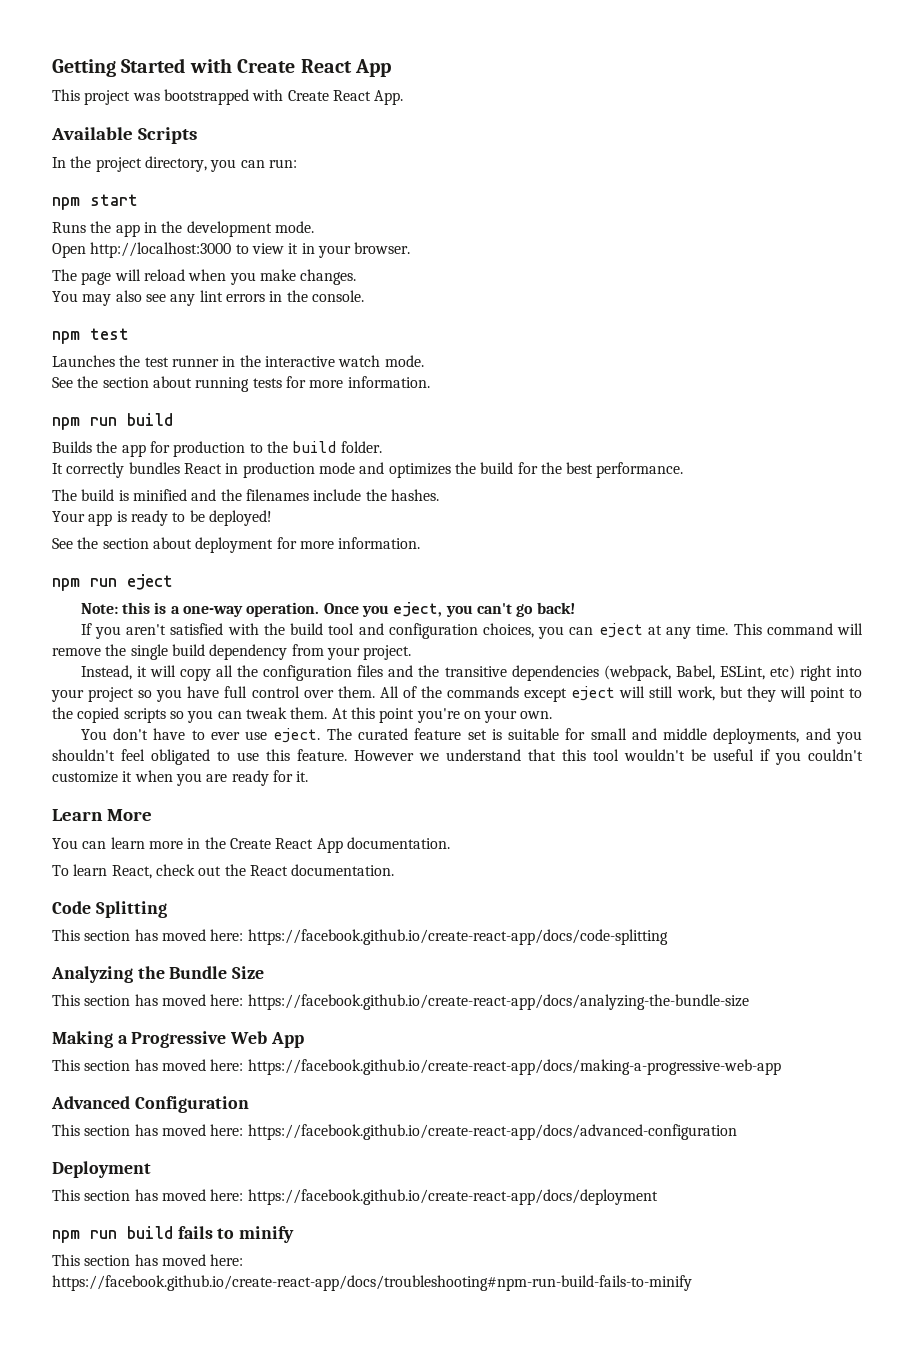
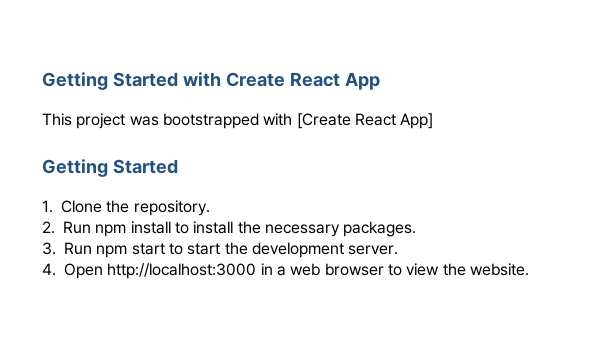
- This project was bootstrapped with Create React App.
- Available Scripts
- In the project directory, you can run:
- npm start
- Runs the app in the development mode.
- Open http://localhost:3000 to view it in your browser.
- The page will reload when you make changes.
- You may also see any lint errors in the console.
- npm test
- Launches the test runner in the interactive watch mode.
- See the section about running tests for more information.
- npm run build
- Builds the app for production to the build folder.
- It correctly bundles React in production mode and optimizes the build for the best performance.
- The build is minified and the filenames include the hashes.
- Your app is ready to be deployed!
- See the section about deployment for more information.
- npm run eject
- Note: this is a one-way operation. Once you eject, you can't go back!
- If you aren't satisfied with the build tool and configuration choices, you can eject at any time. This command will remove the single build dependency from your project.
- Instead, it will copy all the configuration files and the transitive dependencies (webpack, Babel, ESLint, etc) right into your project so you have full control over them. All of the commands except eject will still work, but they will point to the copied scripts so you can tweak them. At this point you're on your own.
- You don't have to ever use eject. The curated feature set is suitable for small and middle deployments, and you shouldn't feel obligated to use this feature. However we understand that this tool wouldn't be useful if you couldn't customize it when you are ready for it.
- Learn More
- You can learn more in the Create React App documentation.
- To learn React, check out the React documentation.
- Code Splitting
- This section has moved here: https://facebook.github.io/create-react-app/docs/code-splitting
- Analyzing the Bundle Size
- This section has moved here: https://facebook.github.io/create-react-app/docs/analyzing-the-bundle-size
- Making a Progressive Web App
- This section has moved here: https://facebook.github.io/create-react-app/docs/making-a-progressive-web-app
- Advanced Configuration
- This section has moved here: https://facebook.github.io/create-react-app/docs/advanced-configuration
- Deployment
- This section has moved here: https://facebook.github.io/create-react-app/docs/deployment
- npm run build fails to minify
- This section has moved here: https://facebook.github.io/create-react-app/docs/troubleshooting#npm-run-build-fails-to-minify
+ This project was bootstrapped with [Create React App]
+ Getting Started
+ 1. Clone the repository.
+ 2. Run npm install to install the necessary packages.
+ 3. Run npm start to start the development server.
+ 4. Open http://localhost:3000 in a web browser to view the website.

